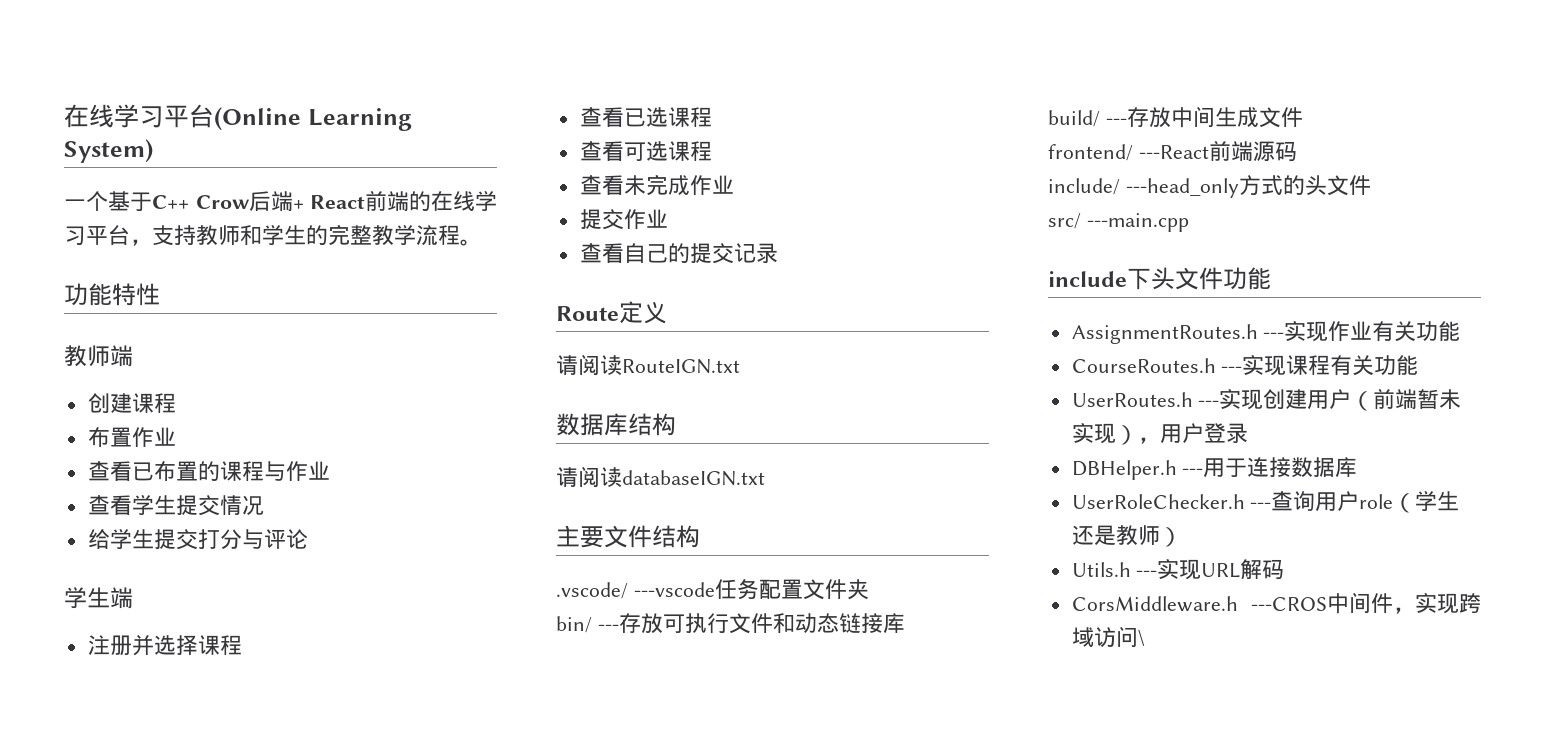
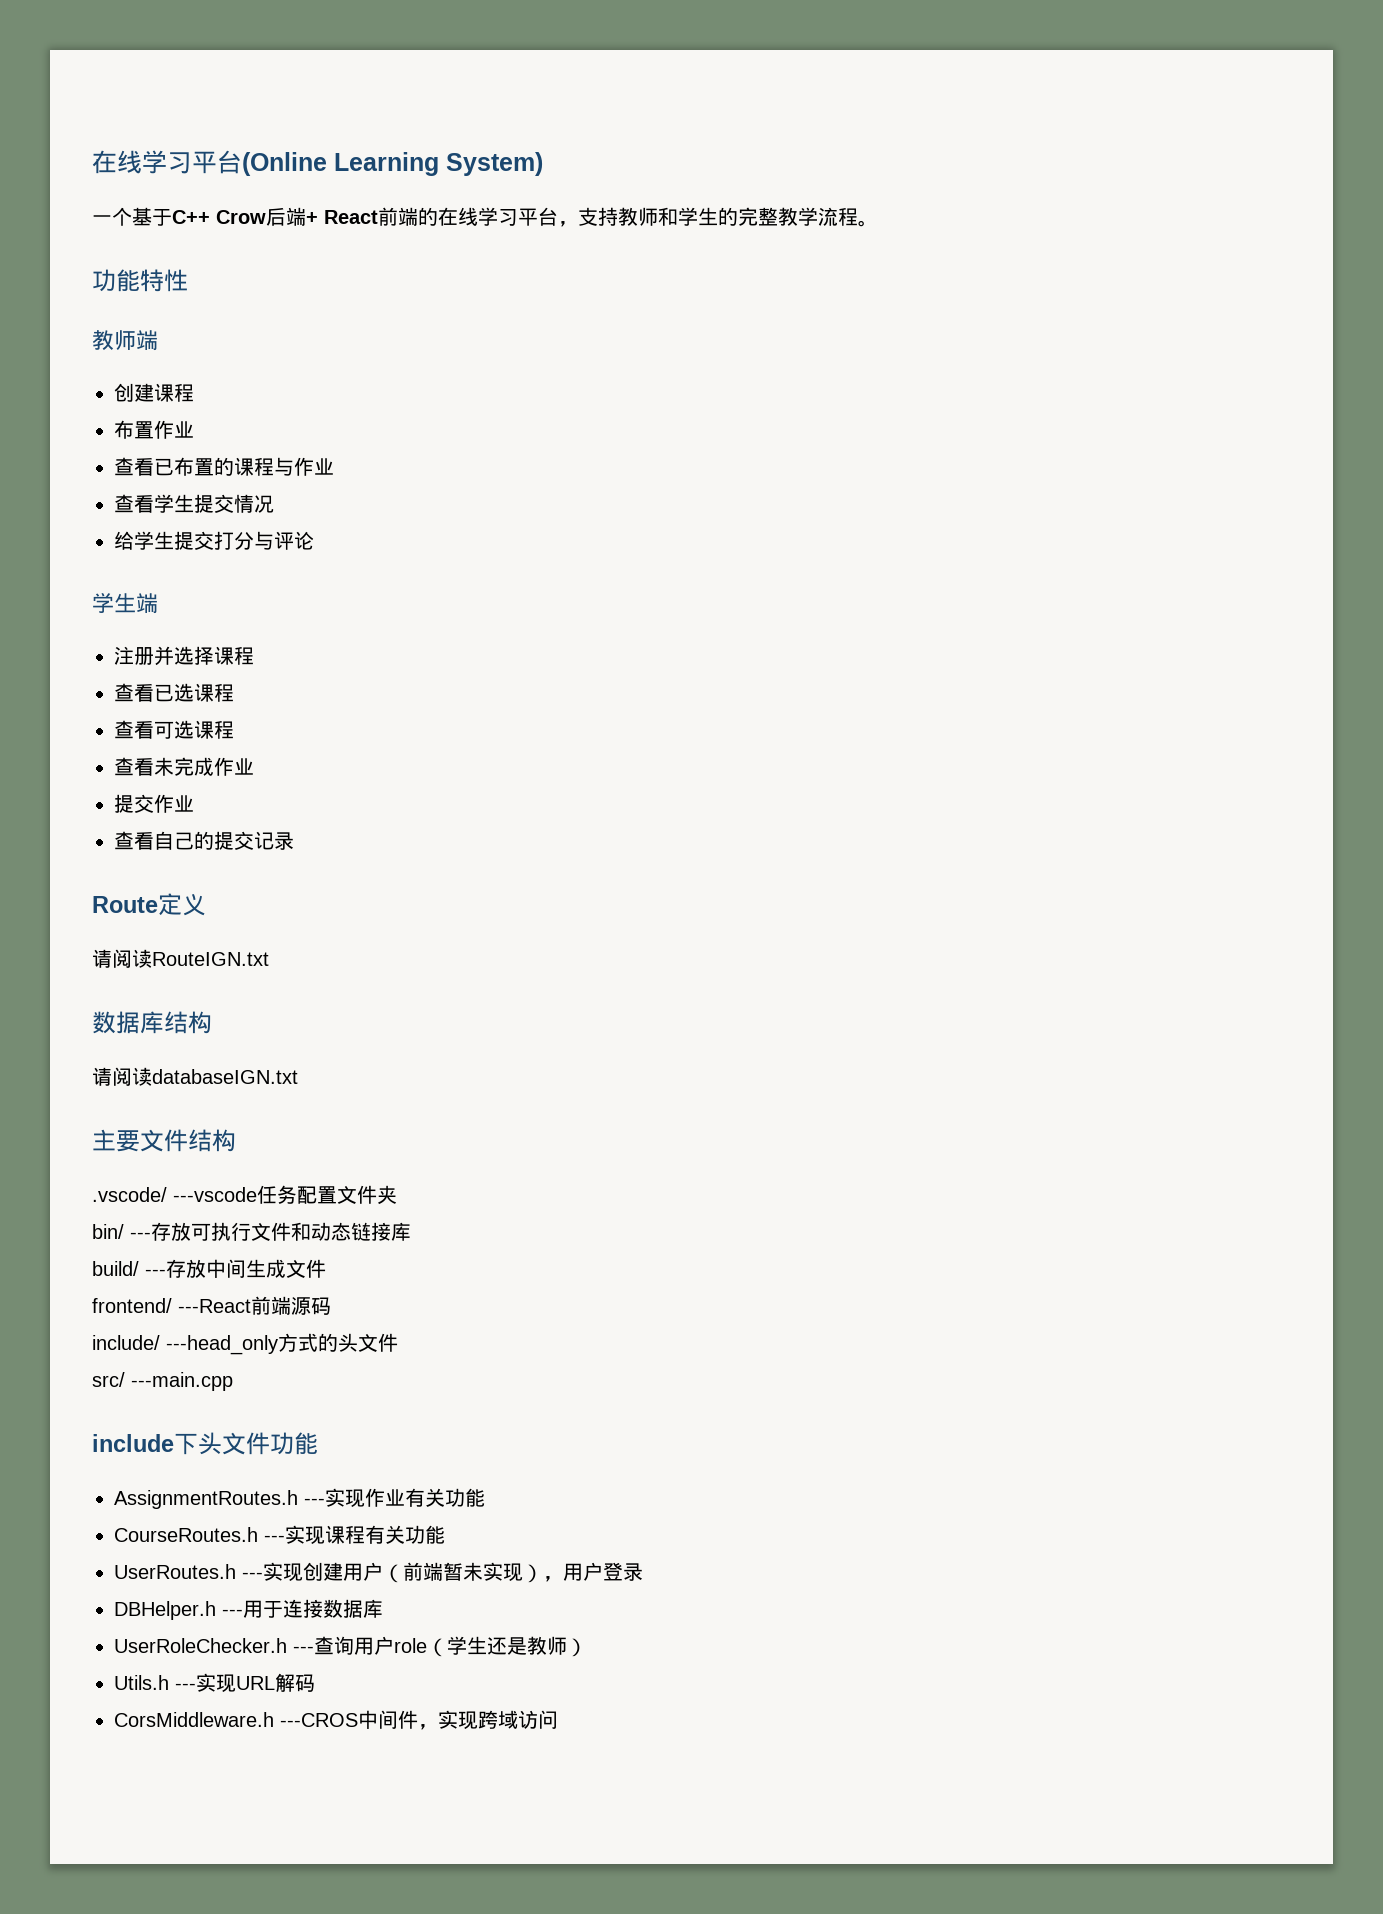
- CorsMiddleware.h ---CROS中间件，实现跨域访问\
+ CorsMiddleware.h ---CROS中间件，实现跨域访问

